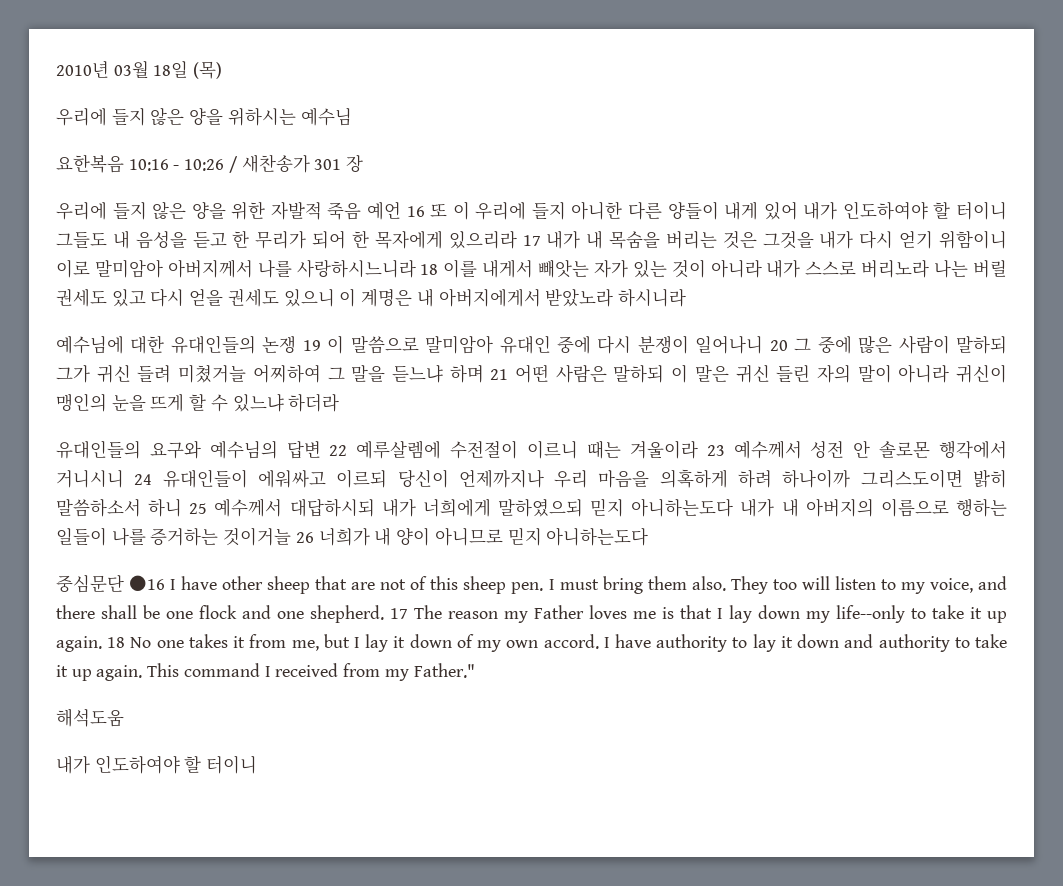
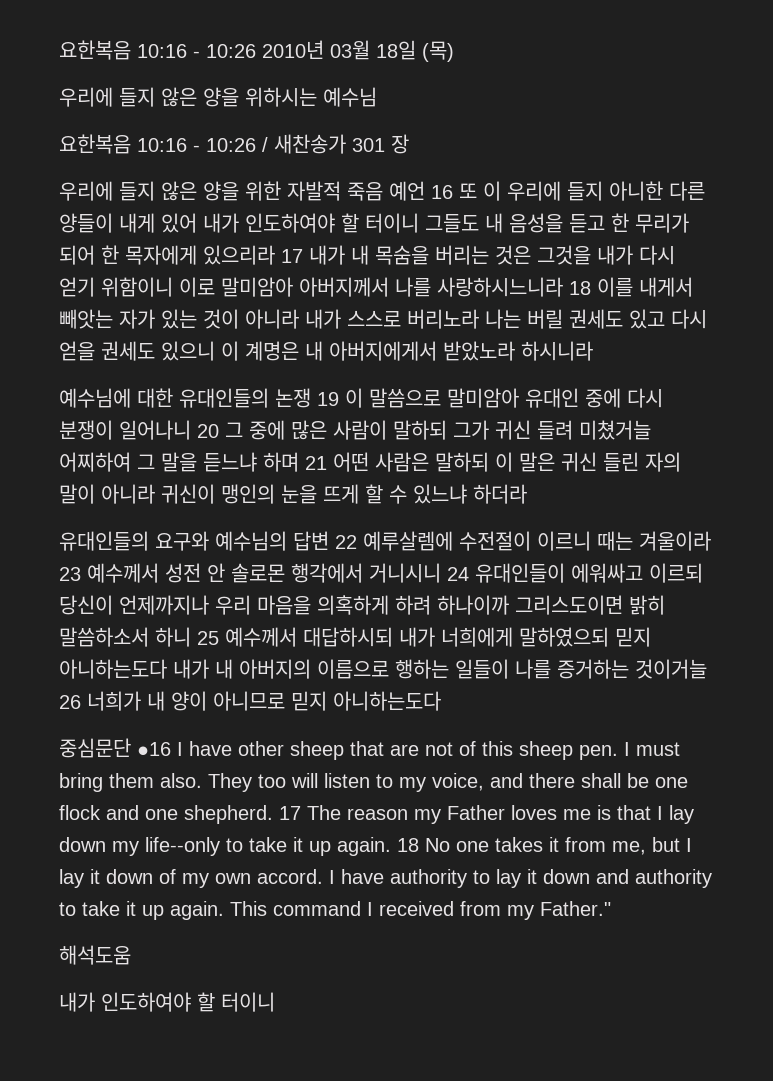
- 2010년 03월 18일 (목)
+ 요한복음 10:16 - 10:26 2010년 03월 18일 (목)

